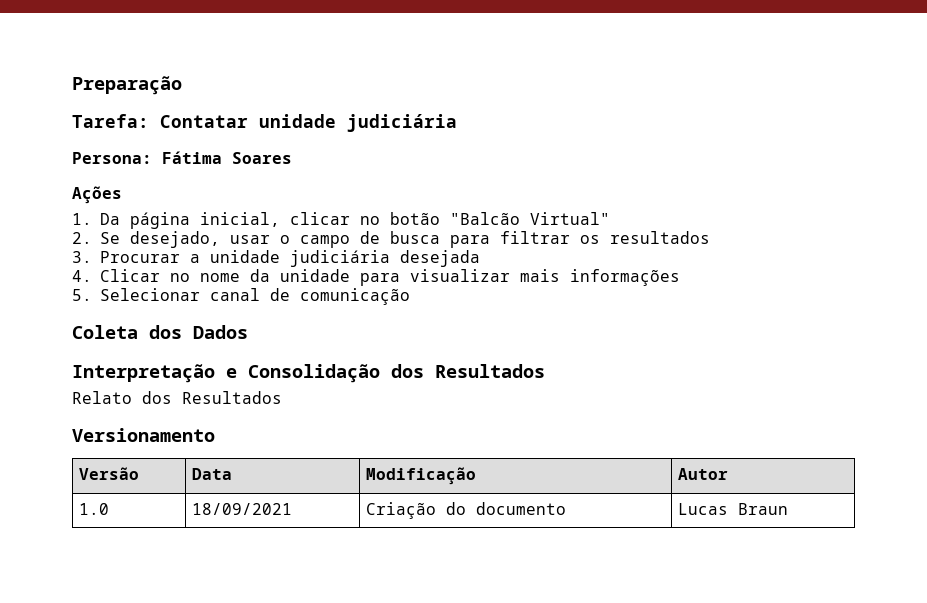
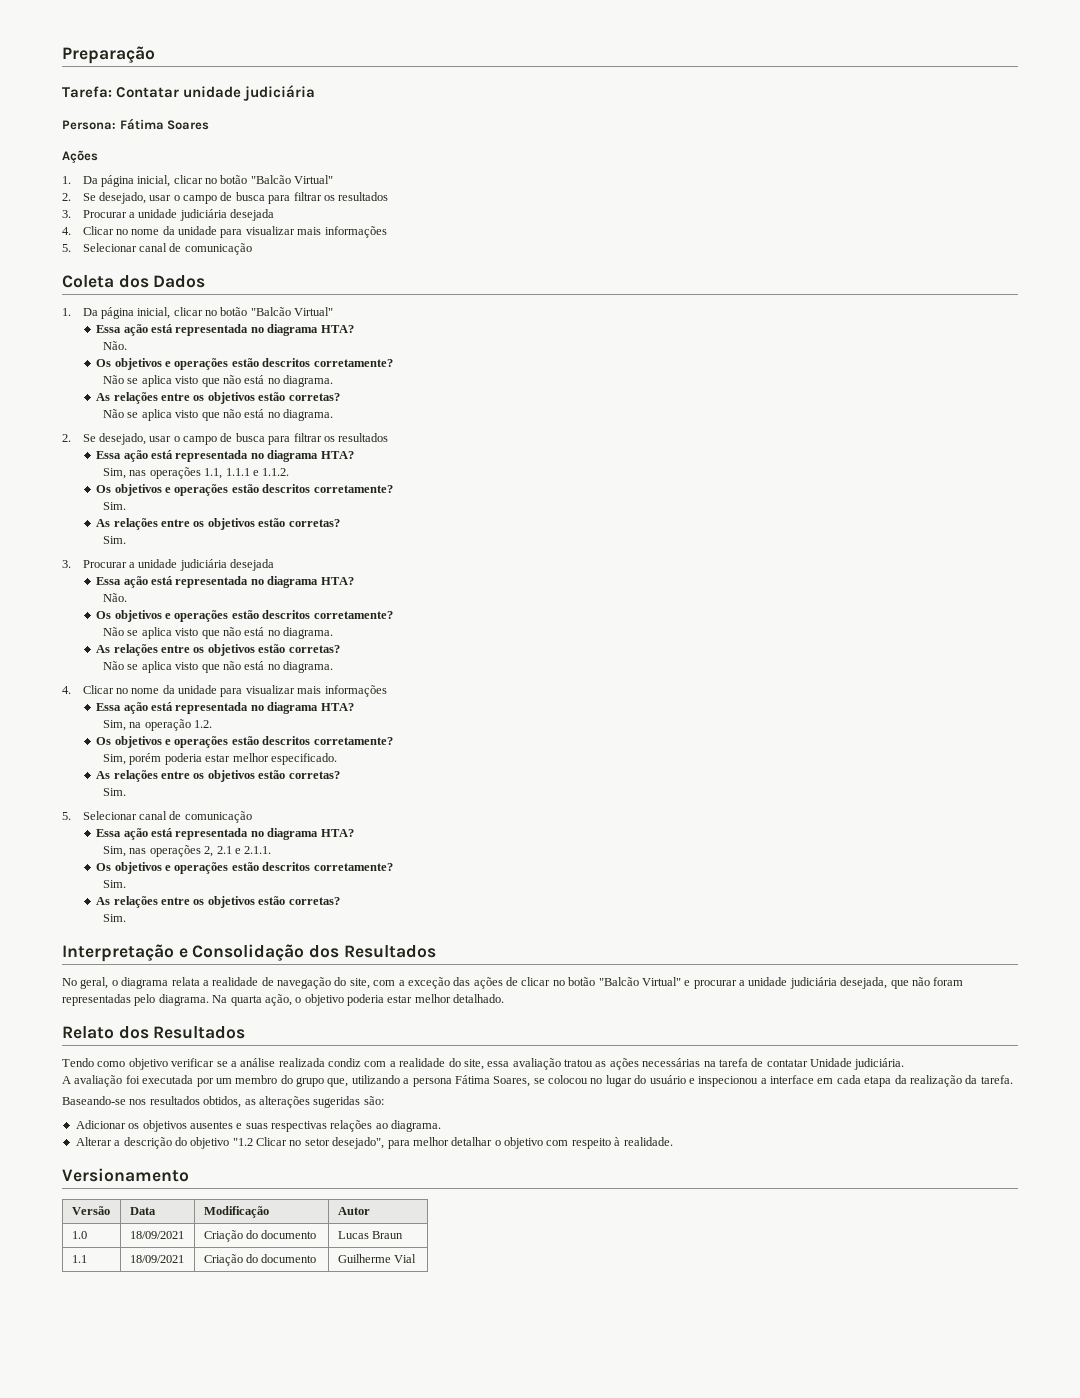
  Coleta dos Dados
+ 1. Da página inicial, clicar no botão "Balcão Virtual"
+ Essa ação está representada no diagrama HTA?
+ Não.
+ Os objetivos e operações estão descritos corretamente?
+ Não se aplica visto que não está no diagrama.
+ As relações entre os objetivos estão corretas?
+ Não se aplica visto que não está no diagrama.
+ 2. Se desejado, usar o campo de busca para filtrar os resultados
+ Essa ação está representada no diagrama HTA?
+ Sim, nas operações 1.1, 1.1.1 e 1.1.2.
+ Os objetivos e operações estão descritos corretamente?
+ Sim.
+ As relações entre os objetivos estão corretas?
+ Sim.
+ 3. Procurar a unidade judiciária desejada
+ Essa ação está representada no diagrama HTA?
+ Não.
+ Os objetivos e operações estão descritos corretamente?
+ Não se aplica visto que não está no diagrama.
+ As relações entre os objetivos estão corretas?
+ Não se aplica visto que não está no diagrama.
+ 4. Clicar no nome da unidade para visualizar mais informações
+ Essa ação está representada no diagrama HTA?
+ Sim, na operação 1.2.
+ Os objetivos e operações estão descritos corretamente?
+ Sim, porém poderia estar melhor especificado.
+ As relações entre os objetivos estão corretas?
+ Sim.
+ 5. Selecionar canal de comunicação
+ Essa ação está representada no diagrama HTA?
+ Sim, nas operações 2, 2.1 e 2.1.1.
+ Os objetivos e operações estão descritos corretamente?
+ Sim.
+ As relações entre os objetivos estão corretas?
+ Sim.
+ No geral, o diagrama relata a realidade de navegação do site, com a exceção das ações de clicar no botão "Balcão Virtual" e procurar a unidade judiciária desejada, que não foram representadas pelo diagrama. Na quarta ação, o objetivo poderia estar melhor detalhado.
  Relato dos Resultados
+ Tendo como objetivo verificar se a análise realizada condiz com a realidade do site, essa avaliação tratou as ações necessárias na tarefa de contatar Unidade judiciária.
+ A avaliação foi executada por um membro do grupo que, utilizando a persona Fátima Soares, se colocou no lugar do usuário e inspecionou a interface em cada etapa da realização da tarefa.
+ Baseando-se nos resultados obtidos, as alterações sugeridas são:
+ Adicionar os objetivos ausentes e suas respectivas relações ao diagrama.
+ Alterar a descrição do objetivo "1.2 Clicar no setor desejado", para melhor detalhar o objetivo com respeito à realidade.
+ 1.1 | 18/09/2021 | Criação do documento | Guilherme Vial

